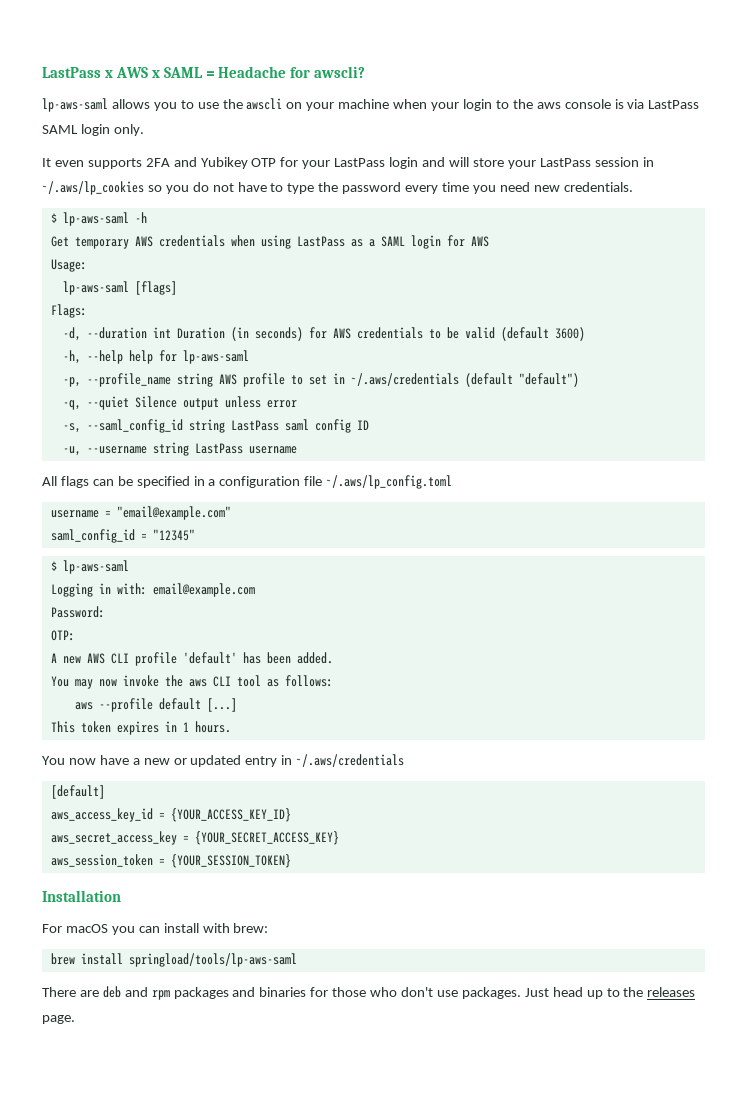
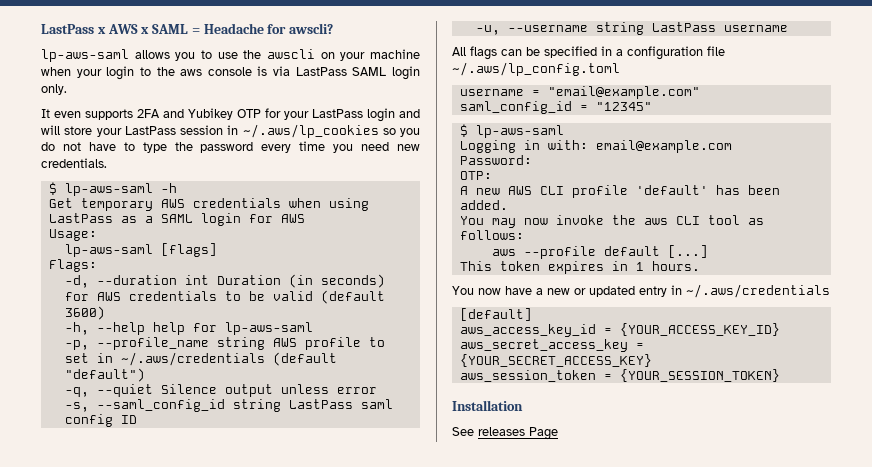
- For macOS you can install with brew:
- brew install springload/tools/lp-aws-saml
- There are deb and rpm packages and binaries for those who don't use packages. Just head up to the releases page.
+ See releases Page

